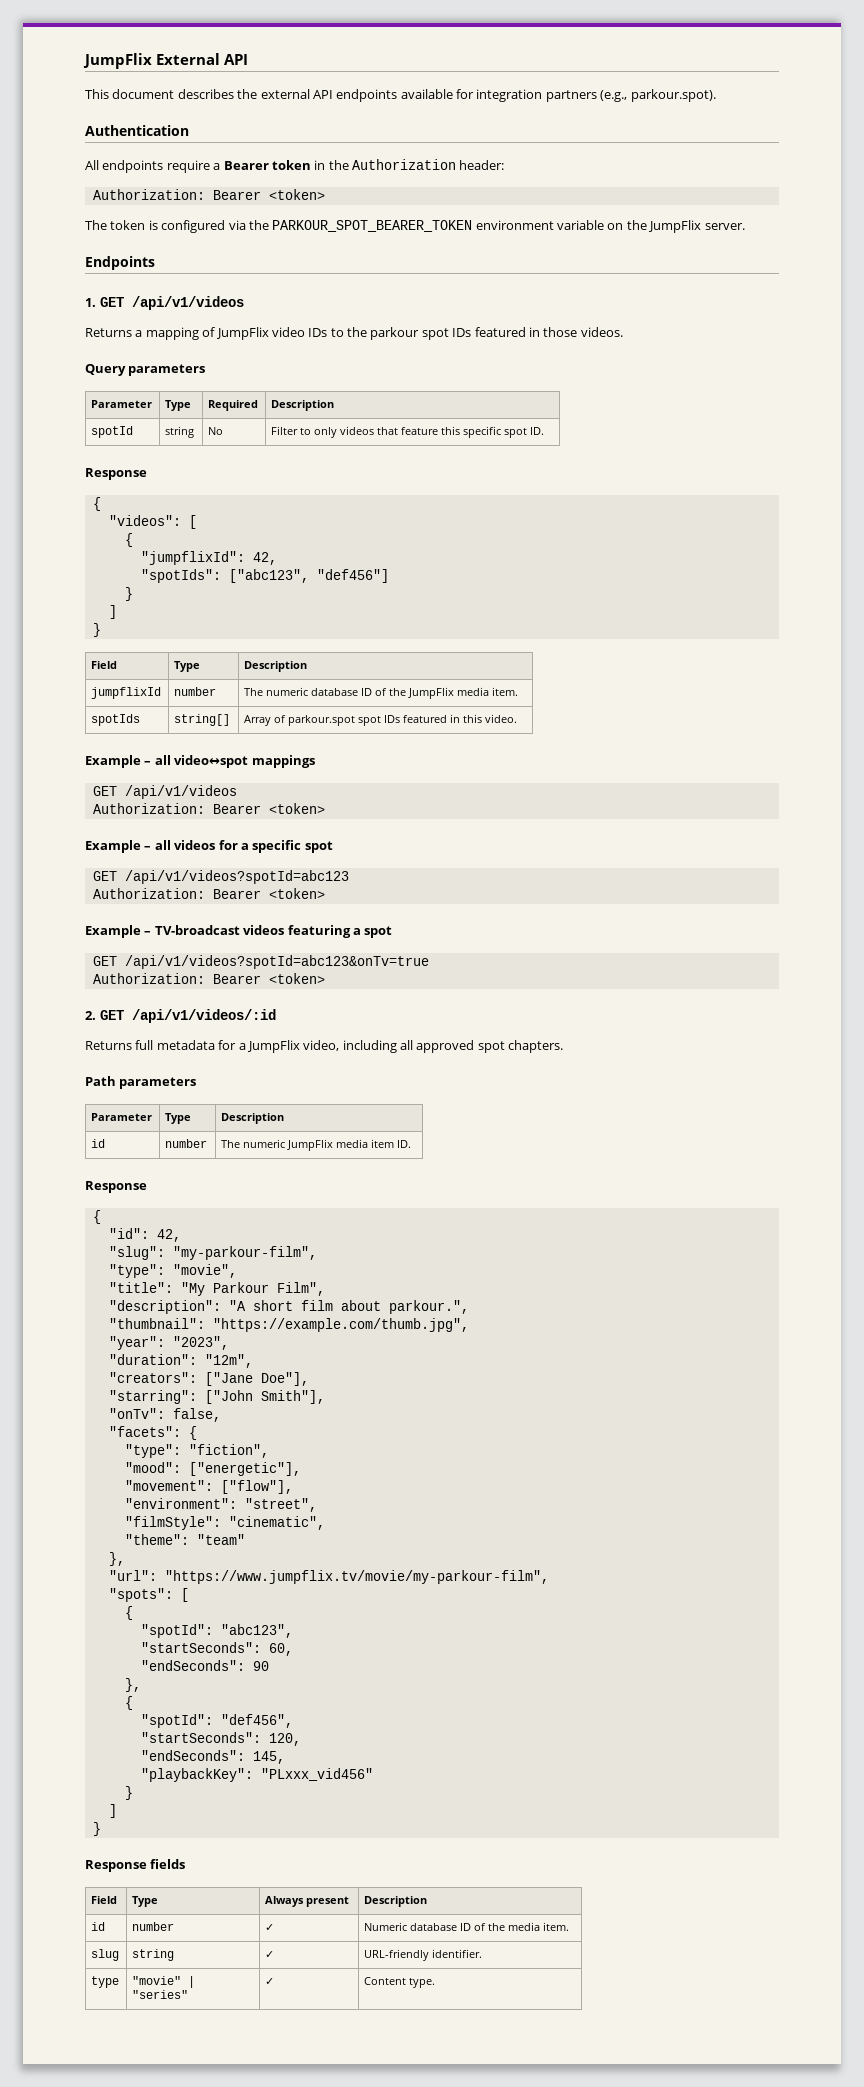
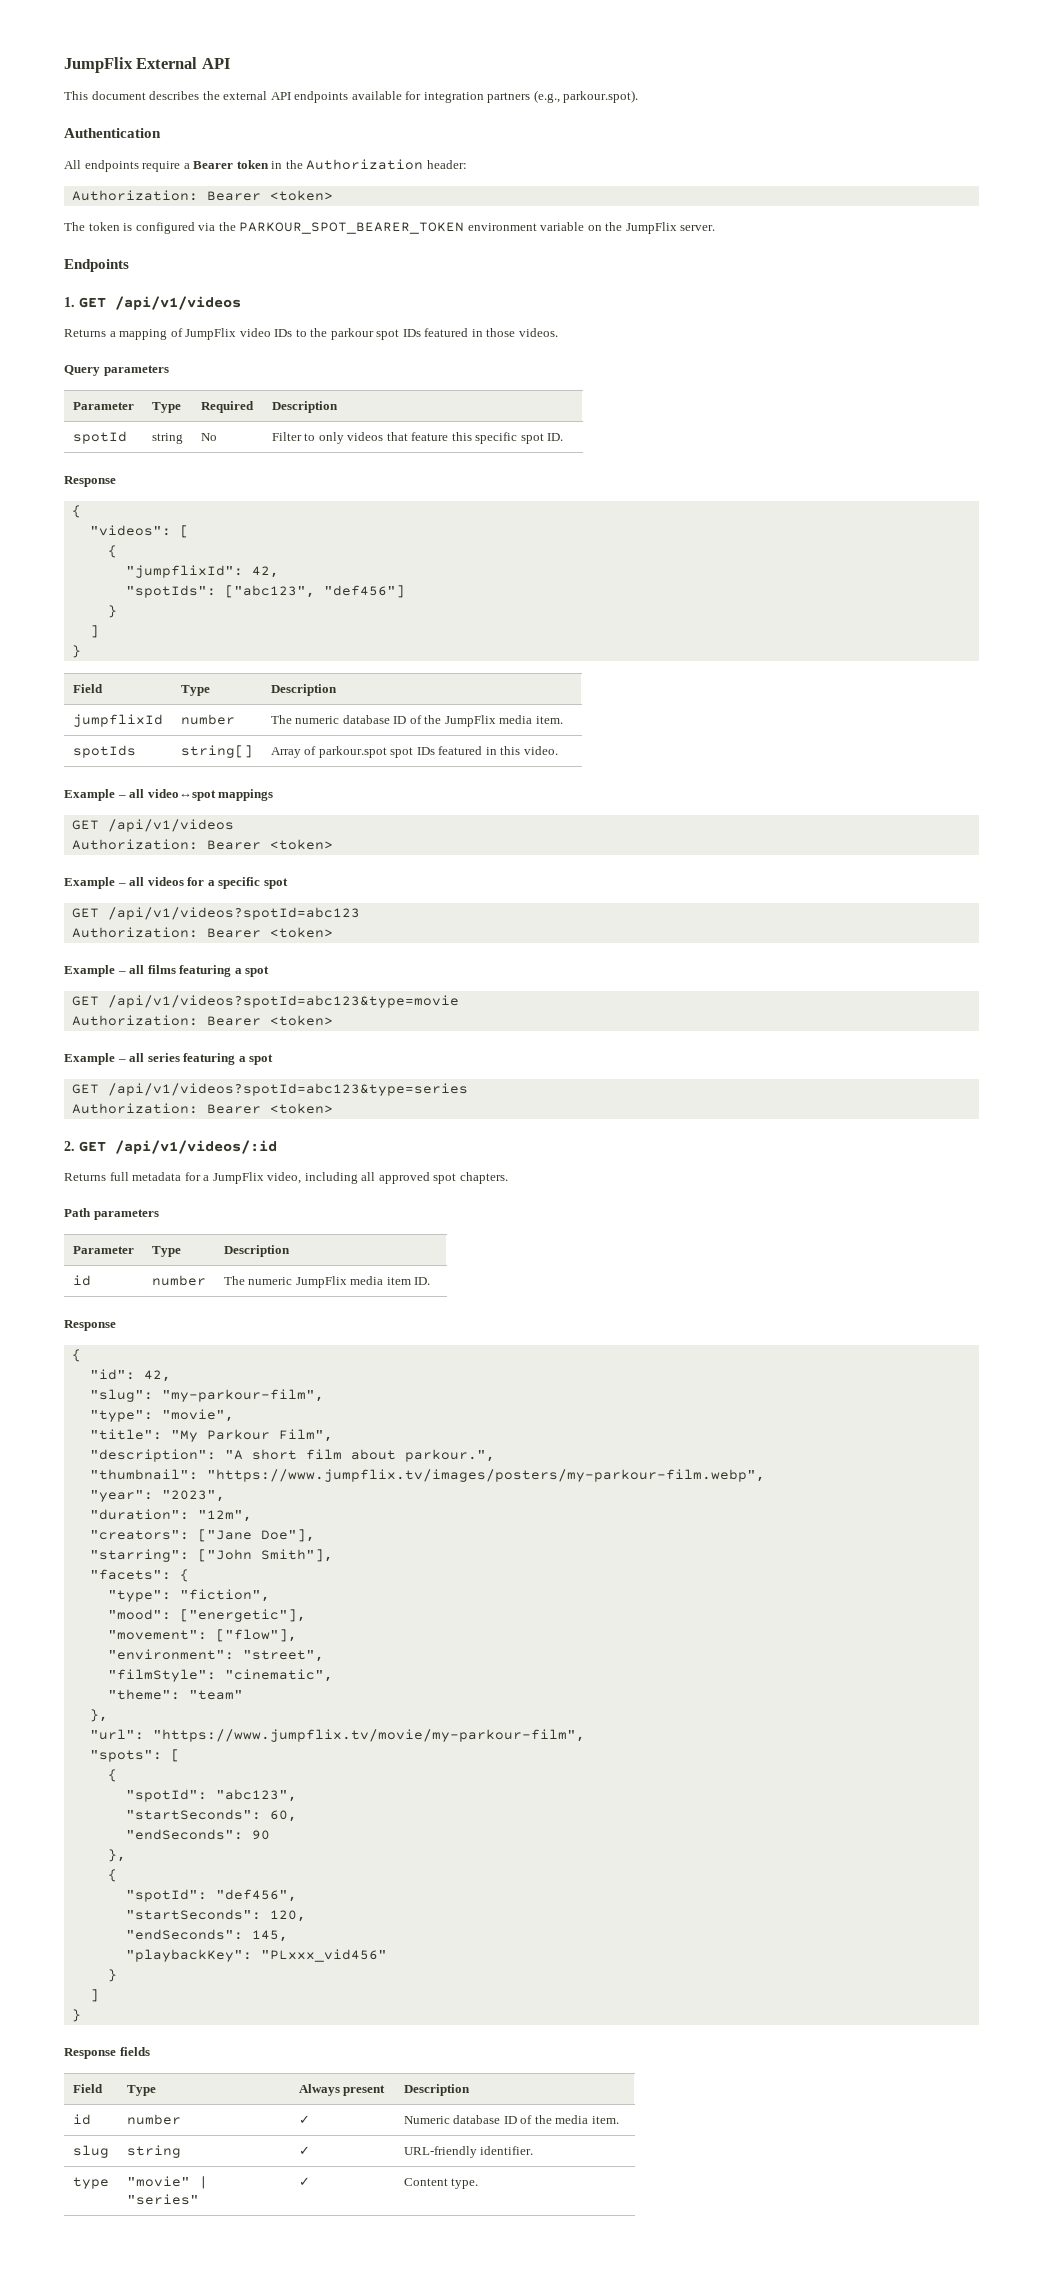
- Example – TV-broadcast videos featuring a spot
- GET /api/v1/videos?spotId=abc123&onTv=true
+ Example – all films featuring a spot
+ GET /api/v1/videos?spotId=abc123&type=movie
+ Authorization: Bearer <token>
+ Example – all series featuring a spot
+ GET /api/v1/videos?spotId=abc123&type=series
- "thumbnail": "https://example.com/thumb.jpg",
+ "thumbnail": "https://www.jumpflix.tv/images/posters/my-parkour-film.webp",
- "onTv": false,

